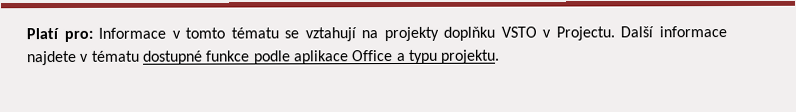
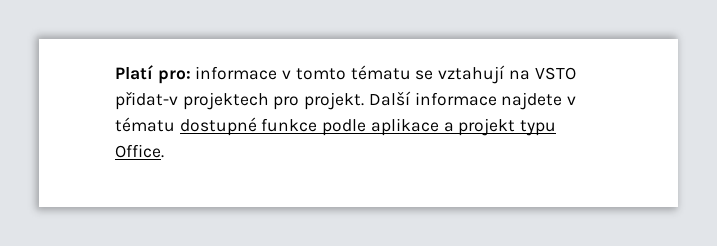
- Platí pro: Informace v tomto tématu se vztahují na projekty doplňku VSTO v Projectu.
+ Platí pro: informace v tomto tématu se vztahují na VSTO přidat-v projektech pro projekt.
- Další informace najdete v tématu dostupné funkce podle aplikace Office a typu projektu.
+ Další informace najdete v tématu dostupné funkce podle aplikace a projekt typu Office.

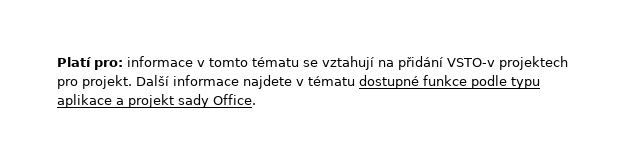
- Platí pro: informace v tomto tématu se vztahují na VSTO přidat-v projektech pro projekt.
+ Platí pro: informace v tomto tématu se vztahují na přidání VSTO-v projektech pro projekt.
- Další informace najdete v tématu dostupné funkce podle aplikace a projekt typu Office.
+ Další informace najdete v tématu dostupné funkce podle typu aplikace a projekt sady Office.

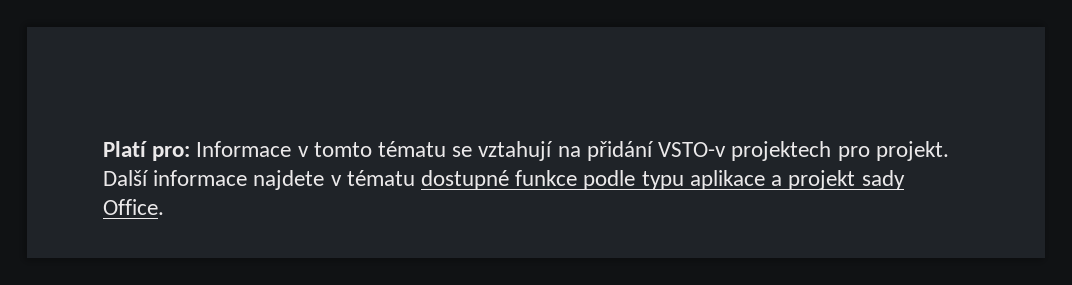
- Platí pro: informace v tomto tématu se vztahují na přidání VSTO-v projektech pro projekt.
+ Platí pro: Informace v tomto tématu se vztahují na přidání VSTO-v projektech pro projekt.

